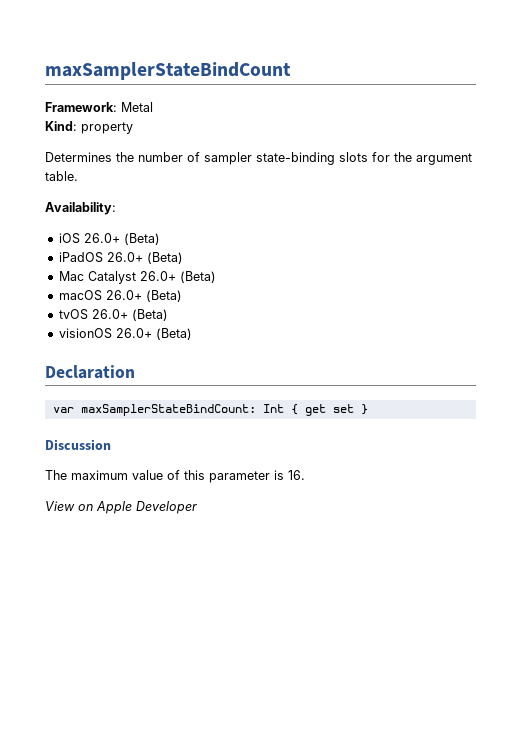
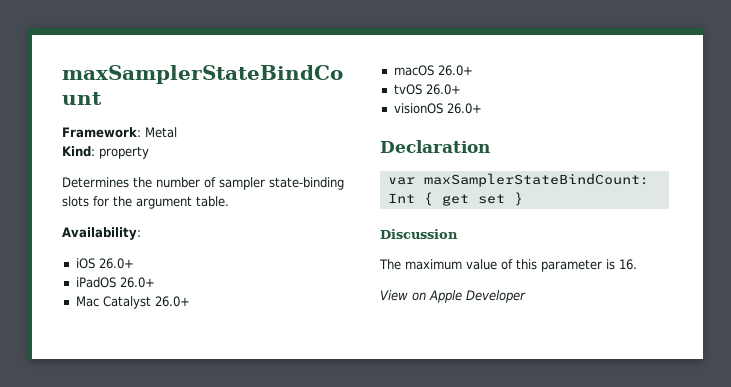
- iOS 26.0+ (Beta)
+ iOS 26.0+
- iPadOS 26.0+ (Beta)
+ iPadOS 26.0+
- Mac Catalyst 26.0+ (Beta)
+ Mac Catalyst 26.0+
- macOS 26.0+ (Beta)
+ macOS 26.0+
- tvOS 26.0+ (Beta)
+ tvOS 26.0+
- visionOS 26.0+ (Beta)
+ visionOS 26.0+

